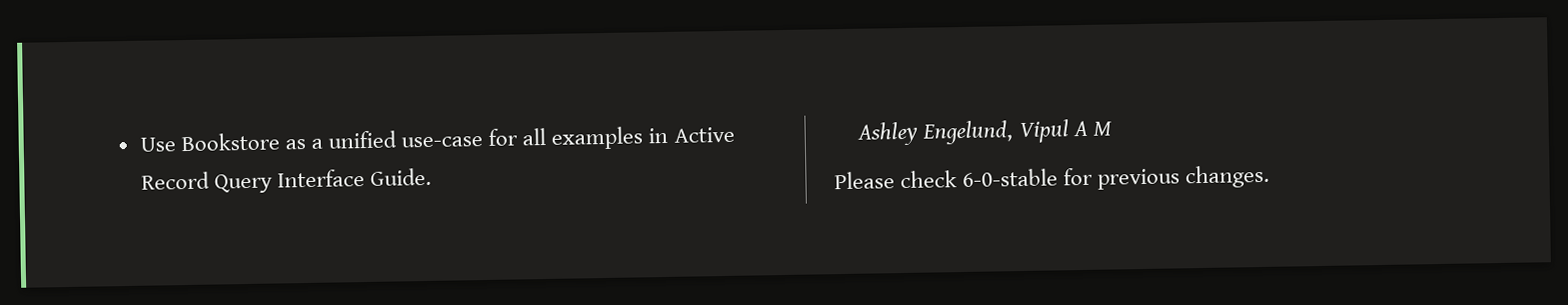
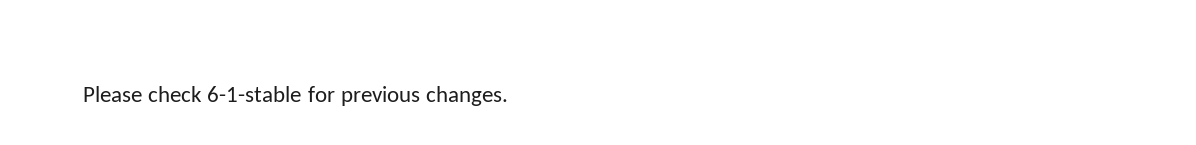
- Use Bookstore as a unified use-case for all examples in Active Record Query Interface Guide.
- Ashley Engelund, Vipul A M
- Please check 6-0-stable for previous changes.
+ Please check 6-1-stable for previous changes.

